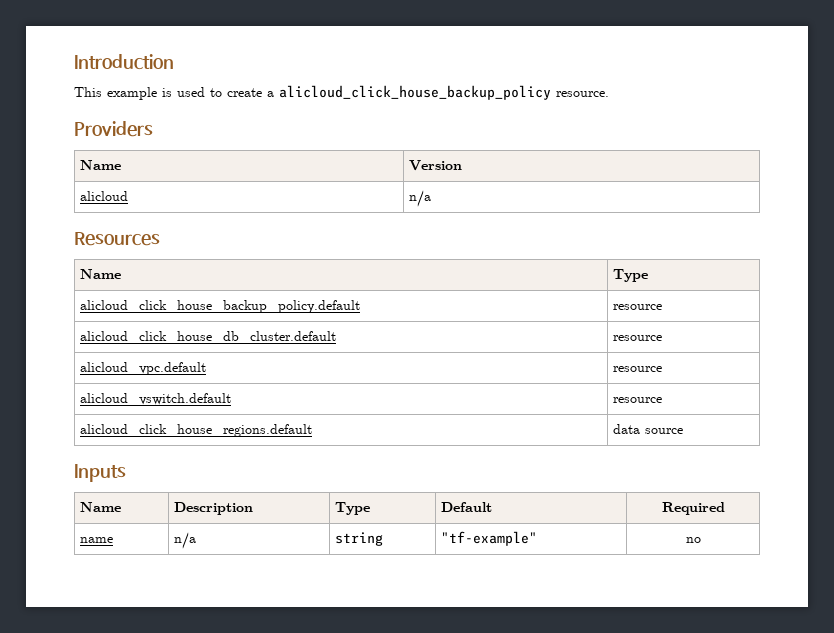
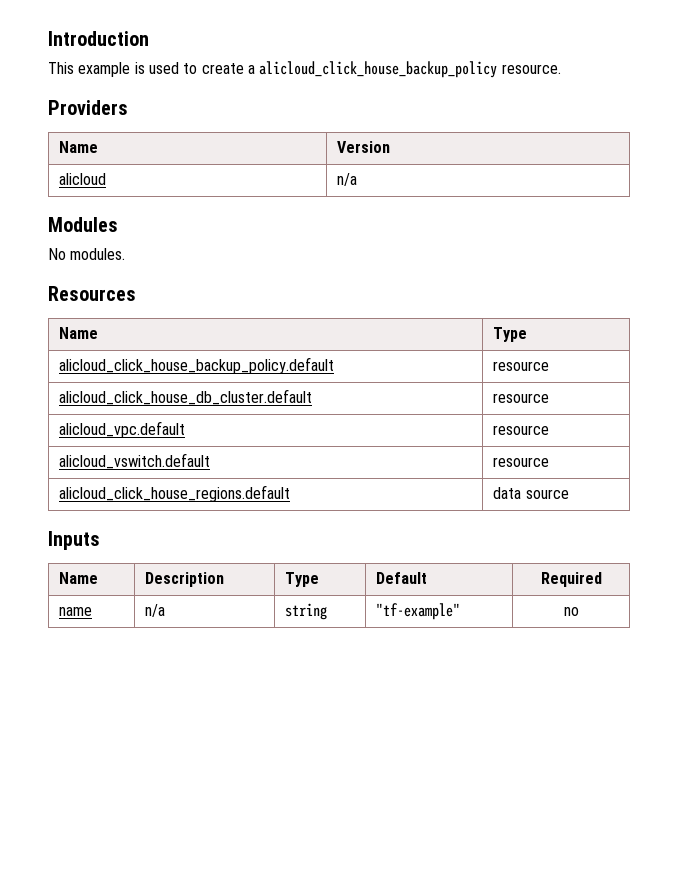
+ Modules
+ No modules.

